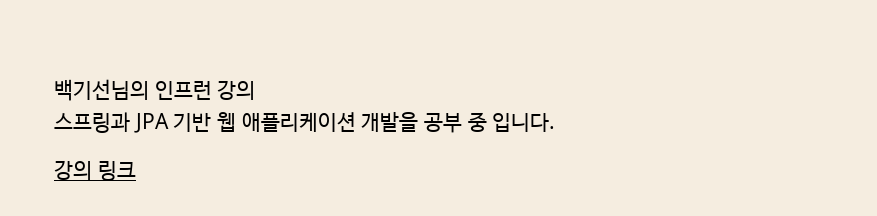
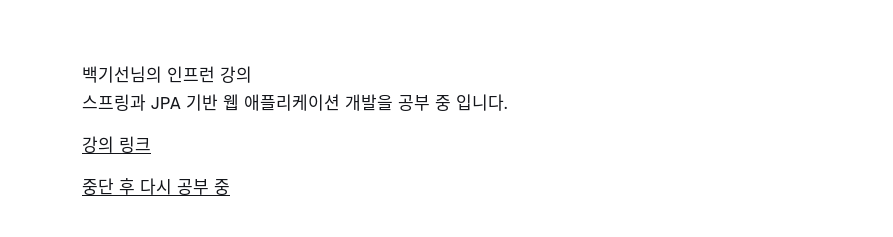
+ 중단 후 다시 공부 중

